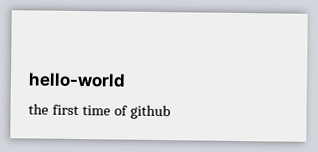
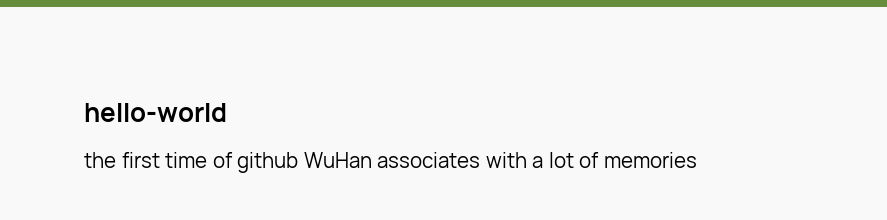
- the first time of github
+ the first time of github WuHan associates with a lot of memories

